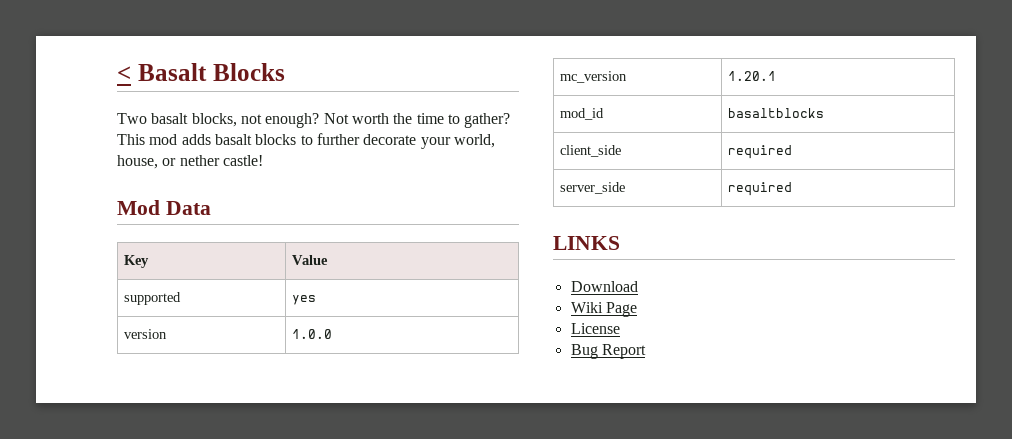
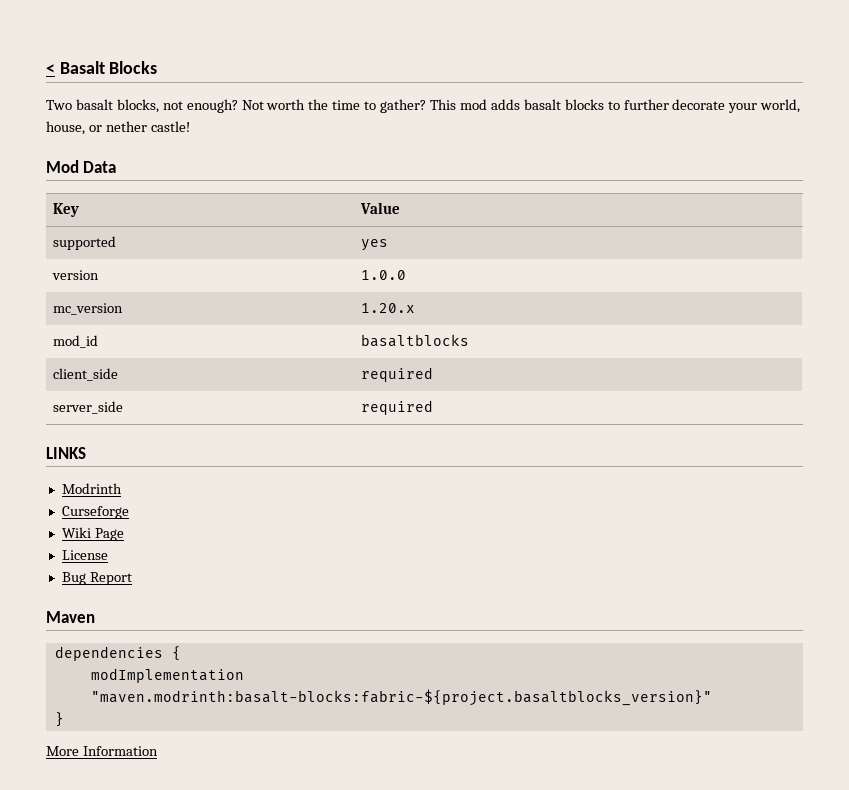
- mc_version | 1.20.1
+ mc_version | 1.20.x
- Download
+ Modrinth
+ Curseforge
+ Maven
+ dependencies {
+ modImplementation "maven.modrinth:basalt-blocks:fabric-${project.basaltblocks_version}"
+ }
+ More Information

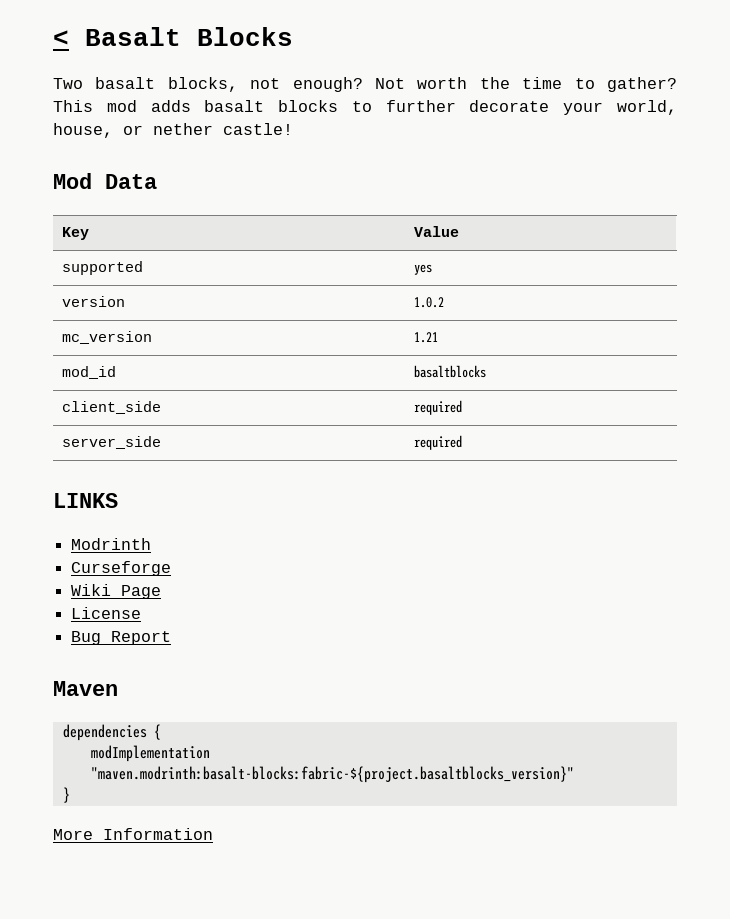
- version | 1.0.0
+ version | 1.0.2
- mc_version | 1.20.x
+ mc_version | 1.21

